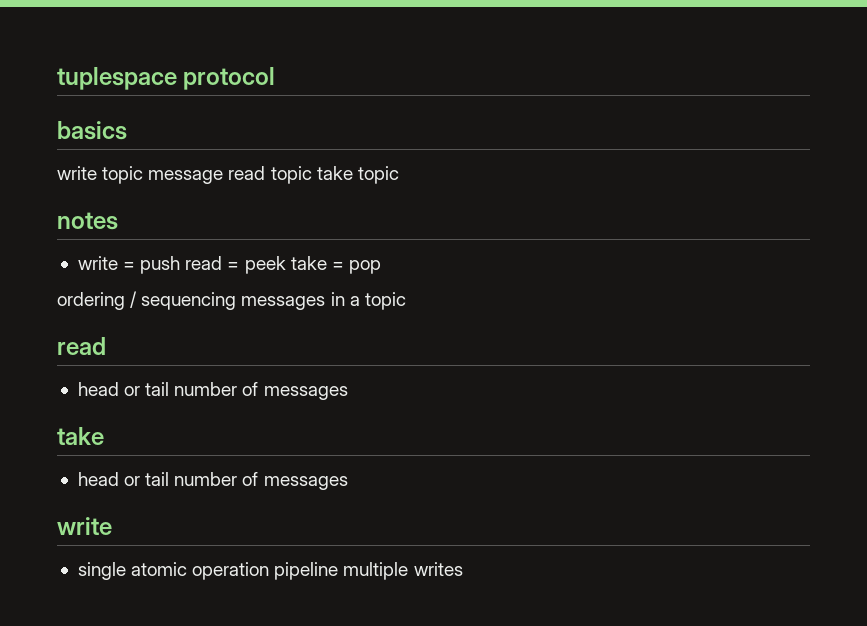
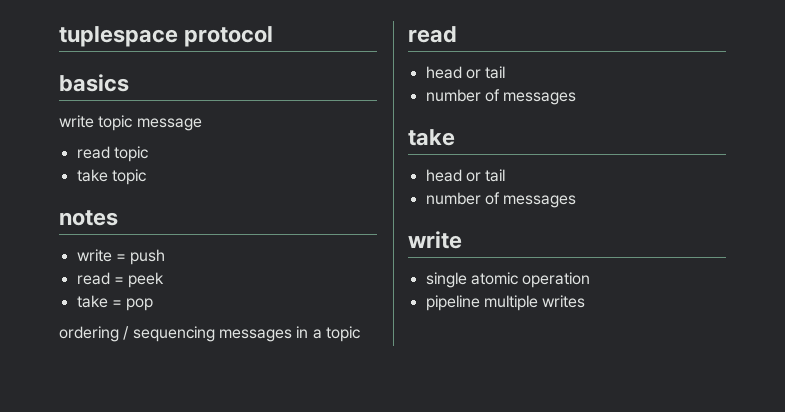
- write topic message read topic take topic
+ write topic message
+ read topic
+ take topic
- write = push read = peek take = pop
+ write = push
+ read = peek
+ take = pop
  ordering / sequencing messages in a topic
  read
- head or tail number of messages
+ head or tail
+ number of messages
  take
- head or tail number of messages
+ head or tail
+ number of messages
- single atomic operation pipeline multiple writes
+ single atomic operation
+ pipeline multiple writes

